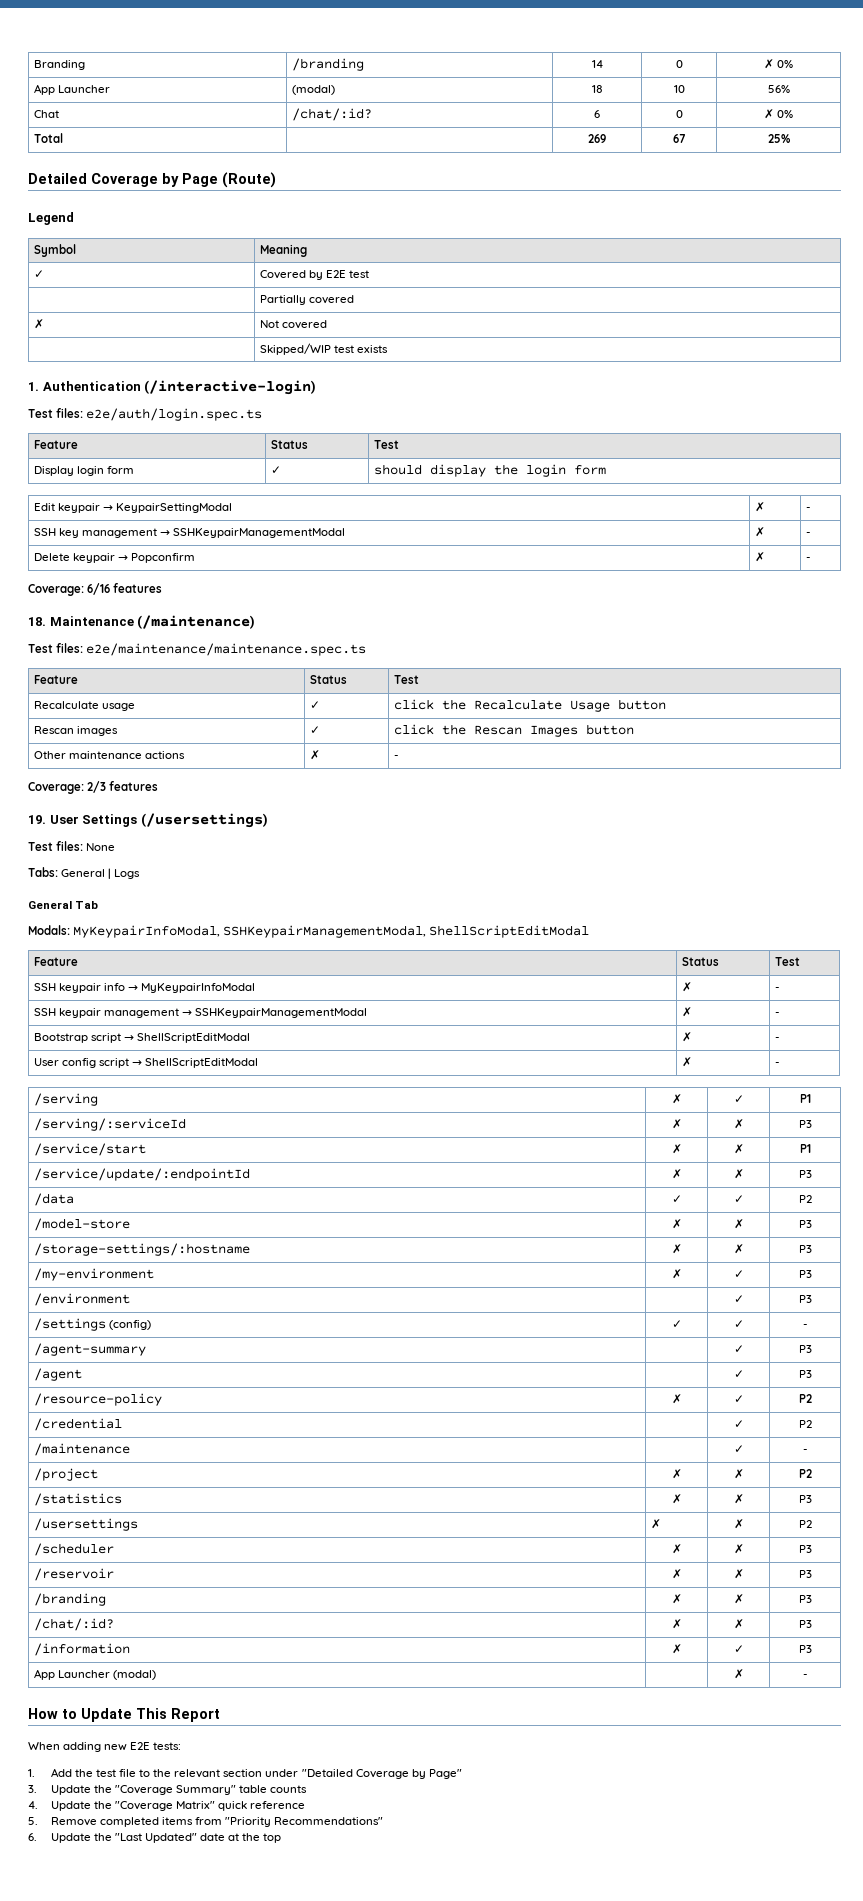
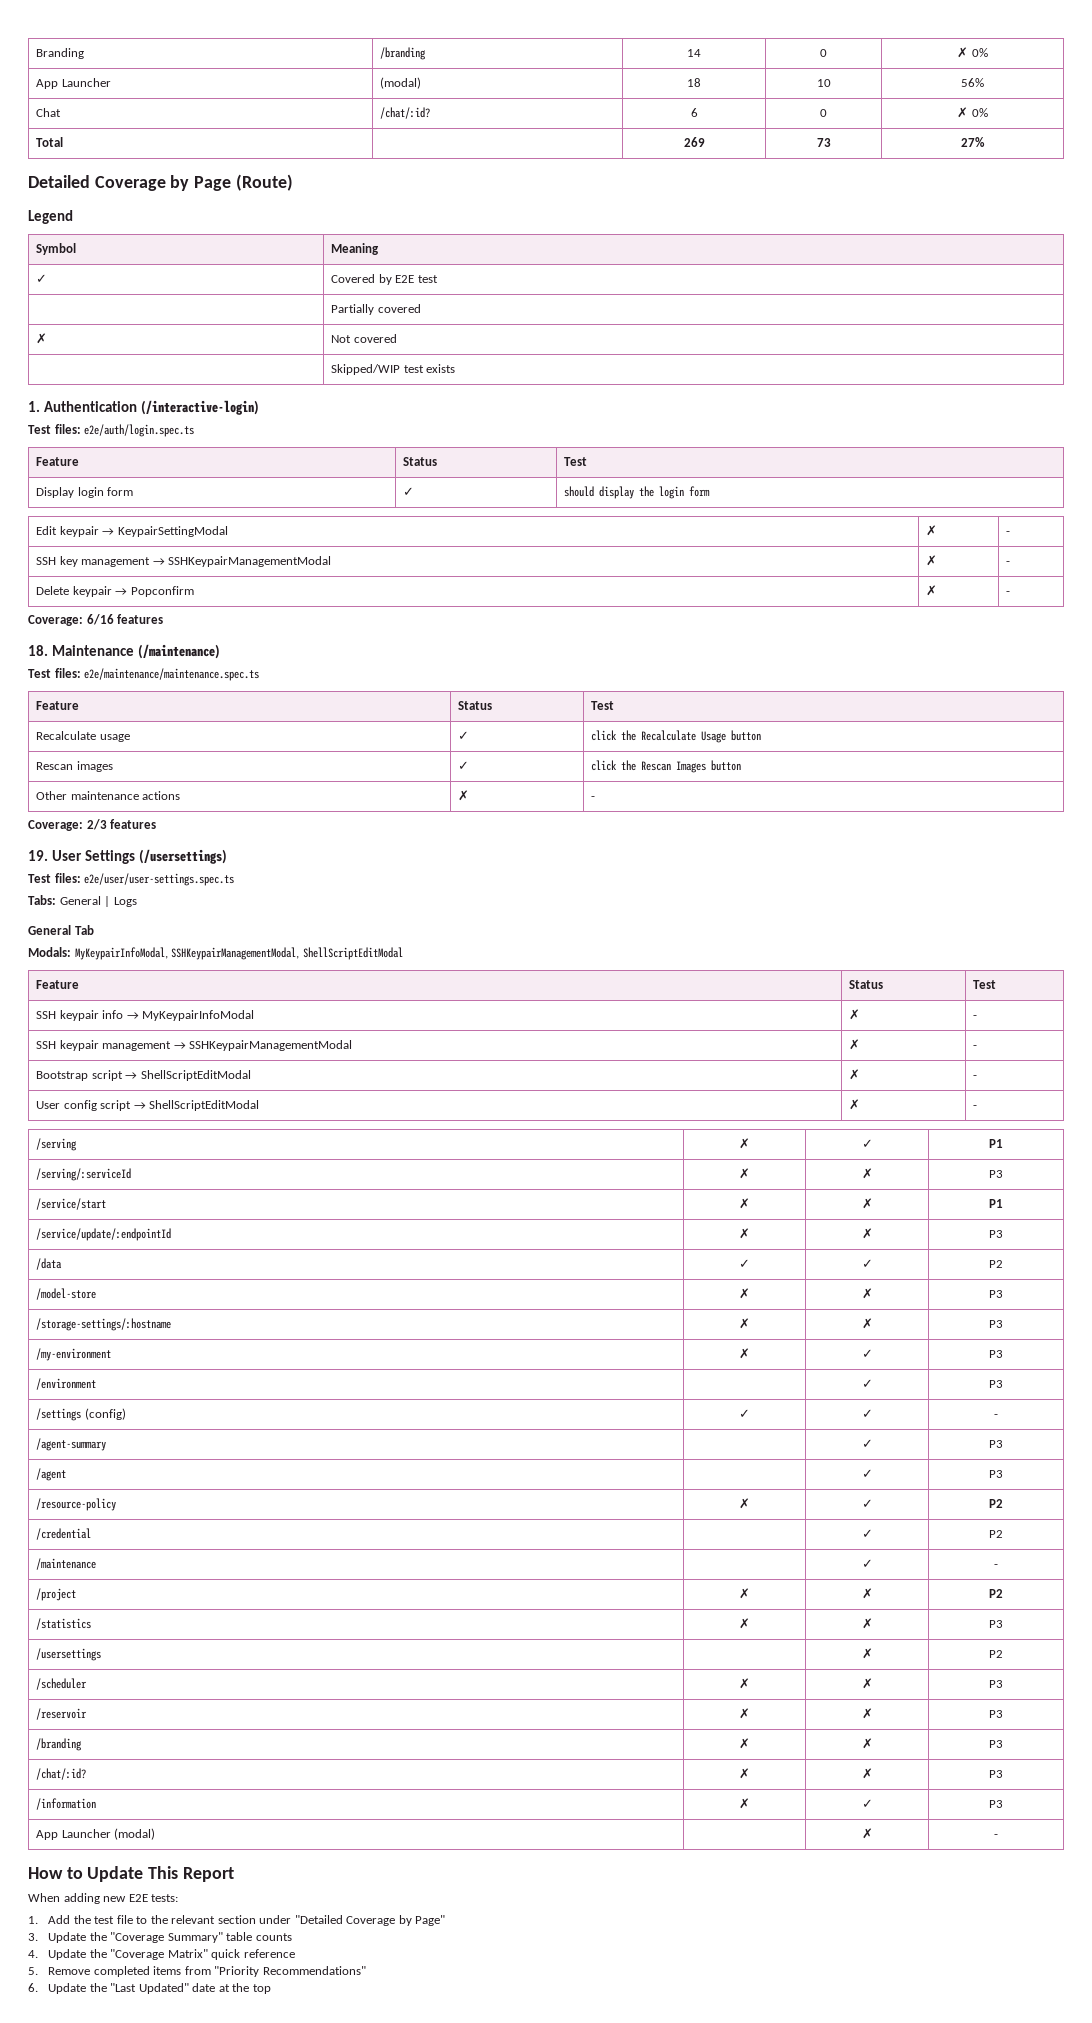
- Total | | 269 | 67 | 25%
+ Total | | 269 | 73 | 27%
- Test files: None
+ Test files: e2e/user/user-settings.spec.ts
- /usersettings | ✗ | ✗ | P2
+ /usersettings | | ✗ | P2

